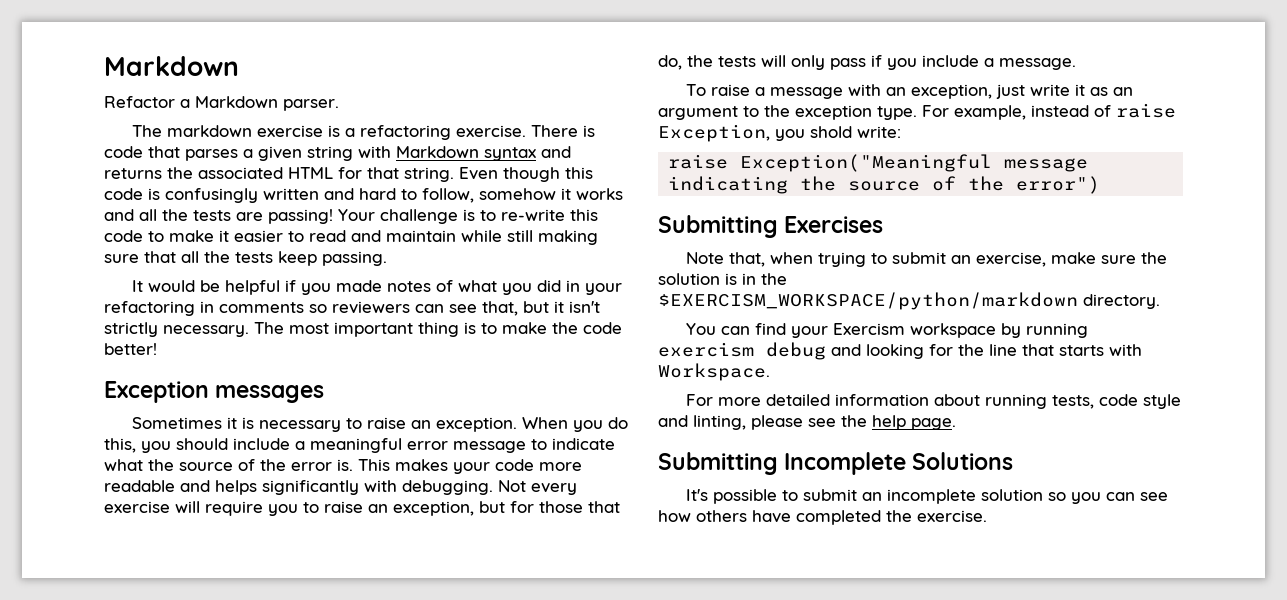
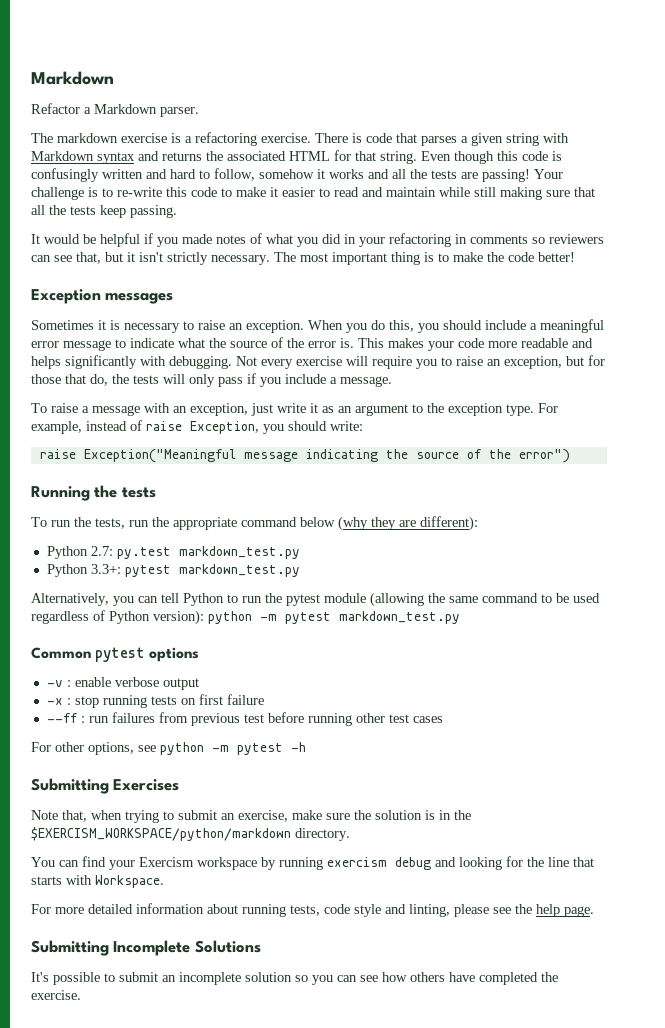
- For example, instead of raise Exception, you shold write:
+ For example, instead of raise Exception, you should write:
+ Running the tests
+ To run the tests, run the appropriate command below (why they are different):
+ Python 2.7: py.test markdown_test.py
+ Python 3.3+: pytest markdown_test.py
+ Alternatively, you can tell Python to run the pytest module (allowing the same command to be used regardless of Python version): python -m pytest markdown_test.py
+ Common pytest options
+ -v : enable verbose output
+ -x : stop running tests on first failure
+ --ff : run failures from previous test before running other test cases
+ For other options, see python -m pytest -h

